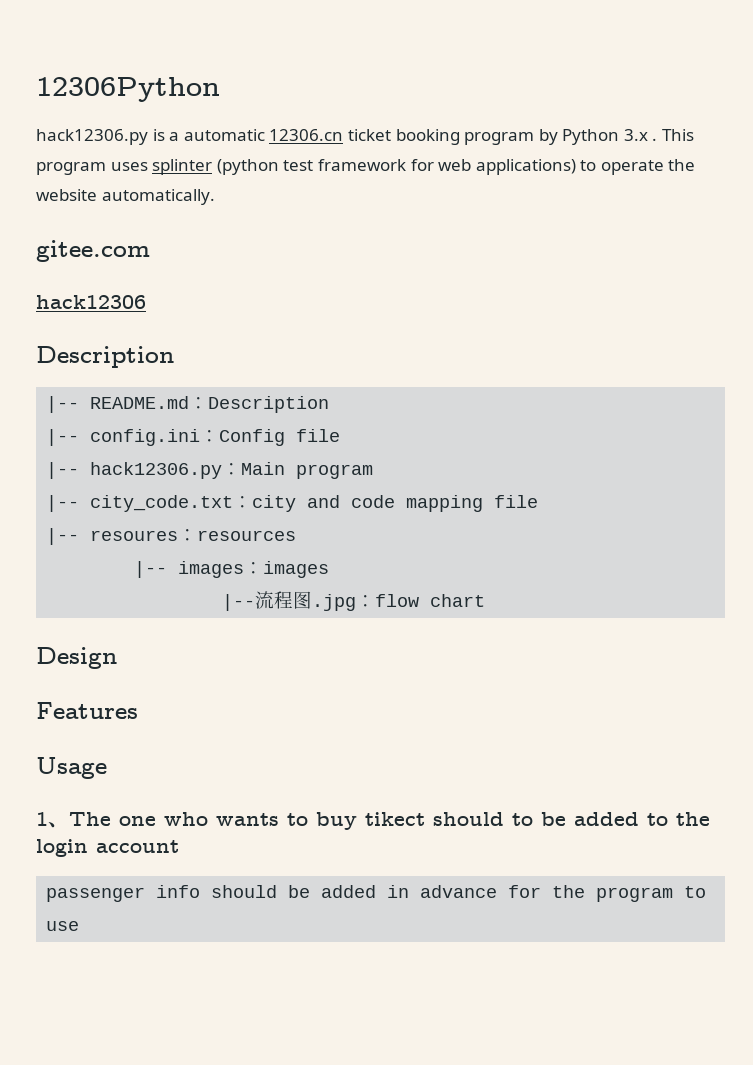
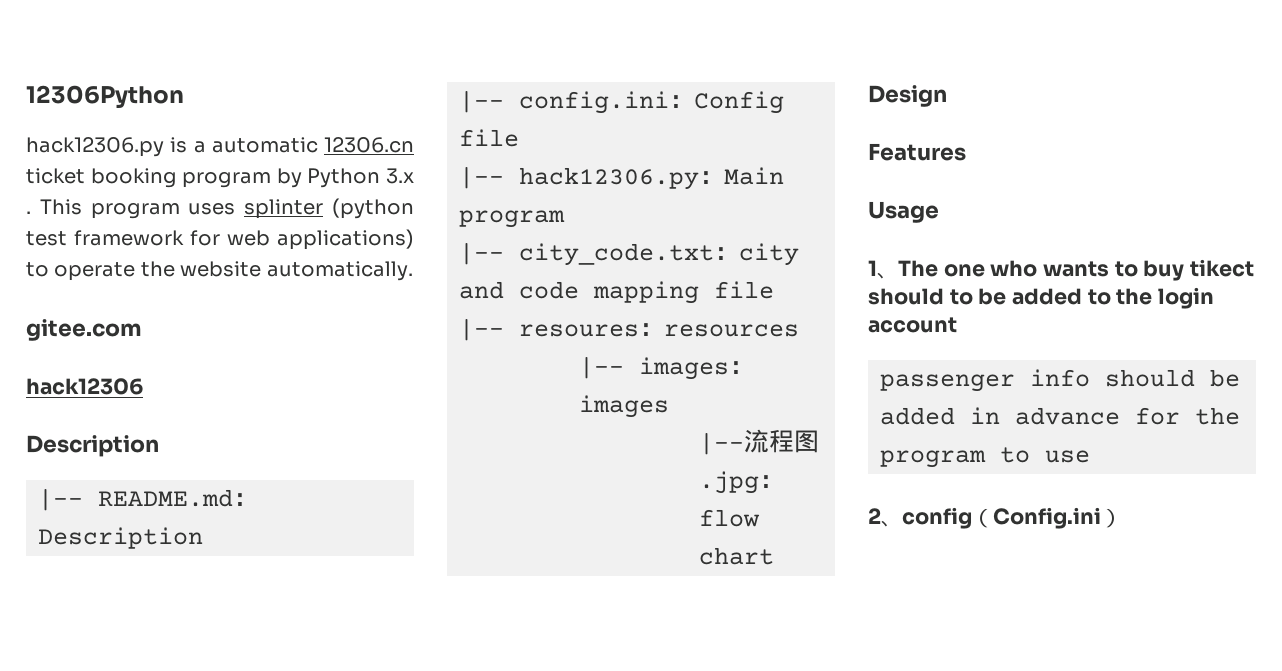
+ 2、config（Config.ini）

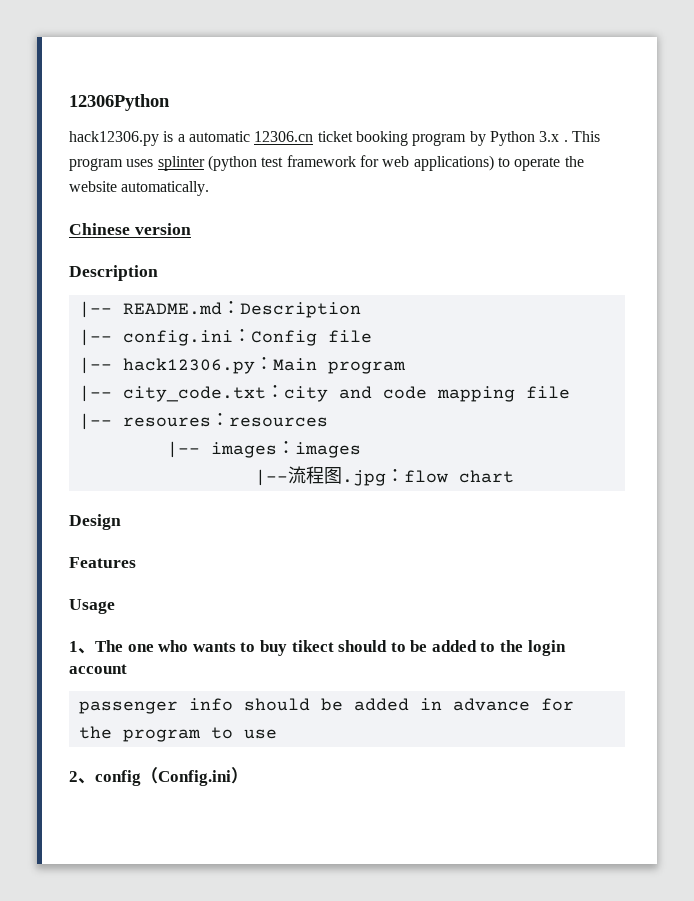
- gitee.com
- hack12306
+ Chinese version

